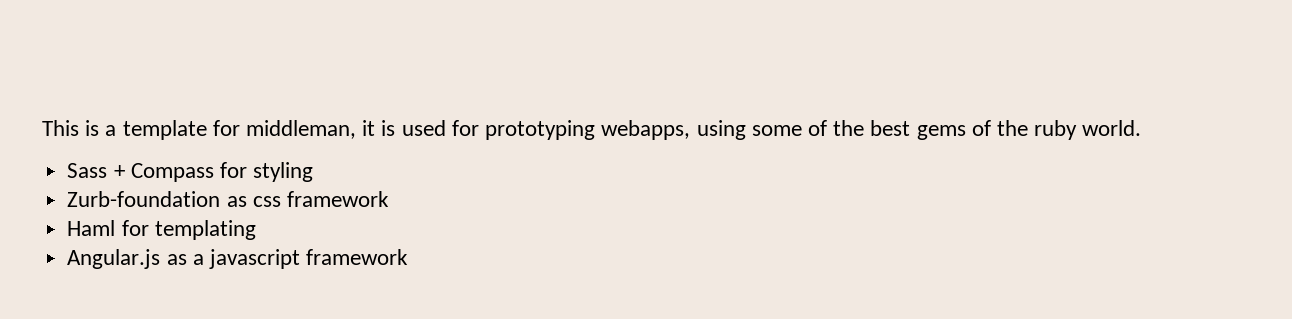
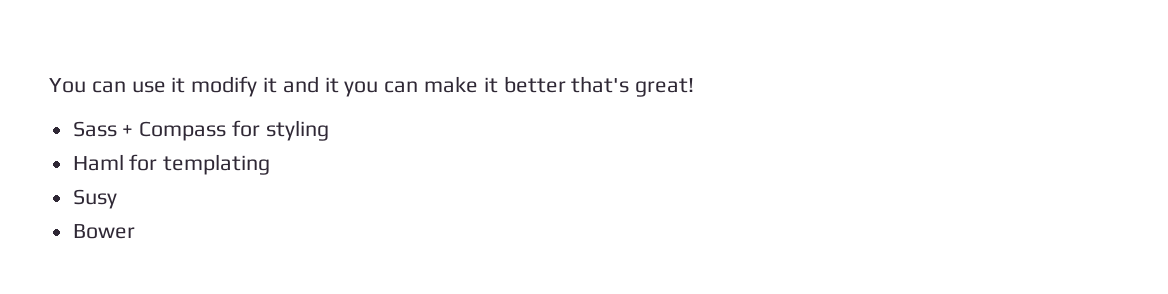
- This is a template for middleman, it is used for prototyping webapps, using some of the best gems of the ruby world.
+ You can use it modify it and it you can make it better that's great!
- Zurb-foundation as css framework
- Angular.js as a javascript framework
+ Susy
+ Bower

